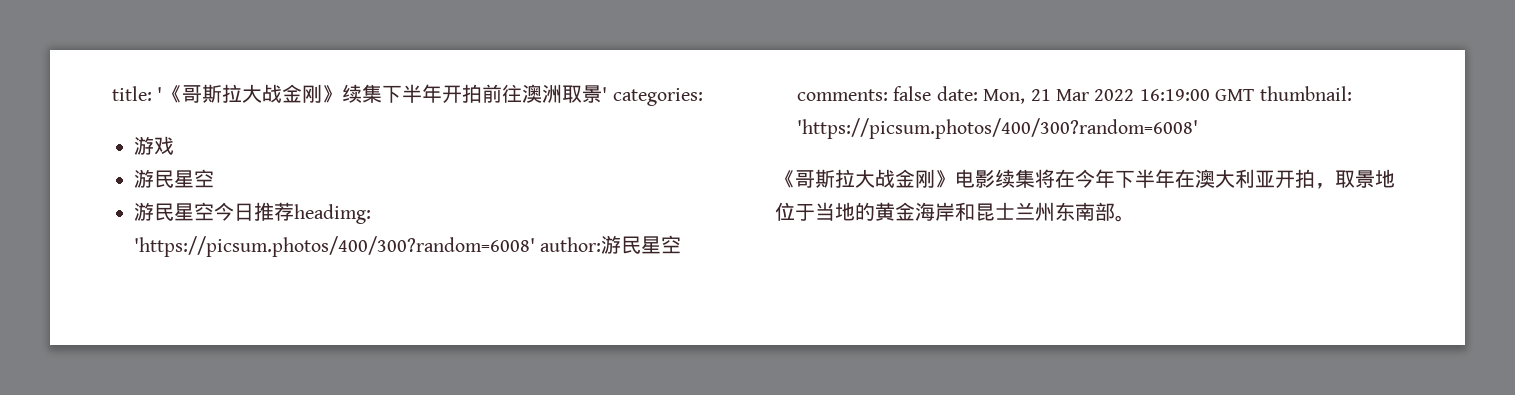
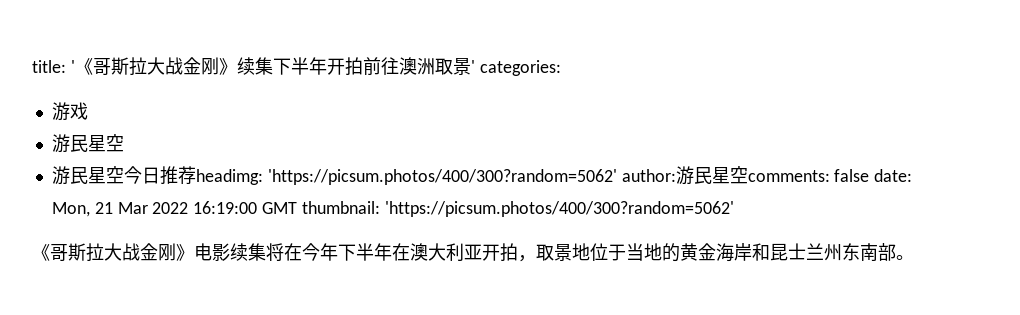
- 游民星空今日推荐headimg: 'https://picsum.photos/400/300?random=6008' author:游民星空comments: false date: Mon, 21 Mar 2022 16:19:00 GMT thumbnail: 'https://picsum.photos/400/300?random=6008'
+ 游民星空今日推荐headimg: 'https://picsum.photos/400/300?random=5062' author:游民星空comments: false date: Mon, 21 Mar 2022 16:19:00 GMT thumbnail: 'https://picsum.photos/400/300?random=5062'

